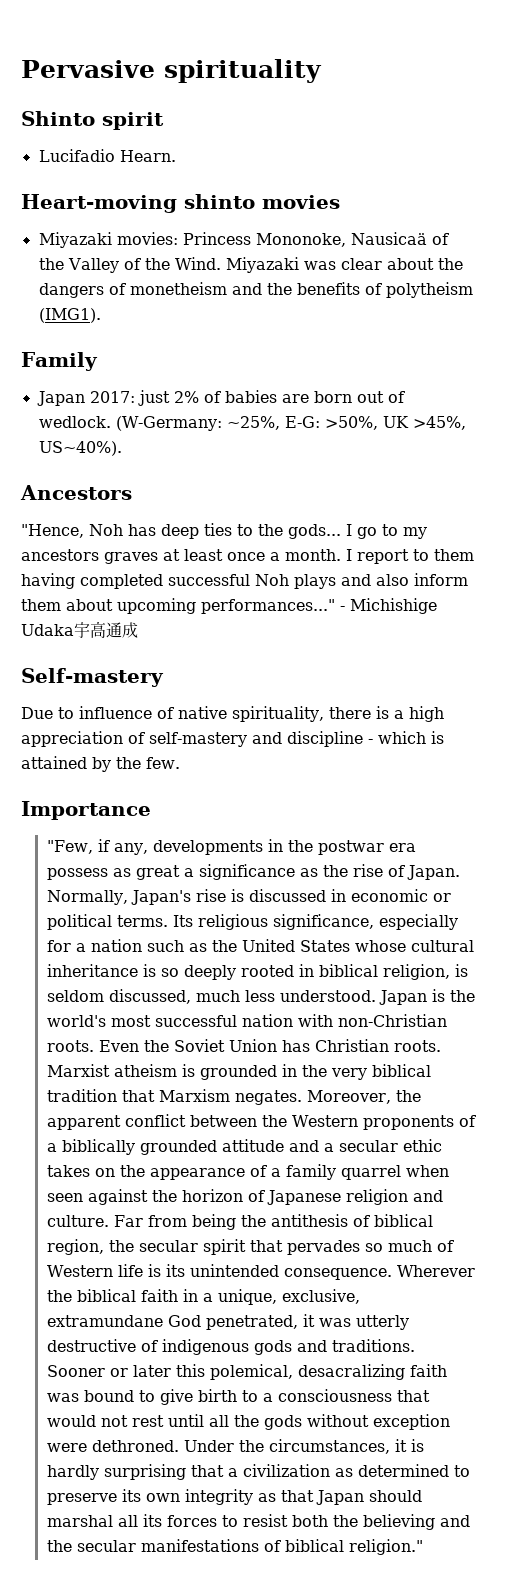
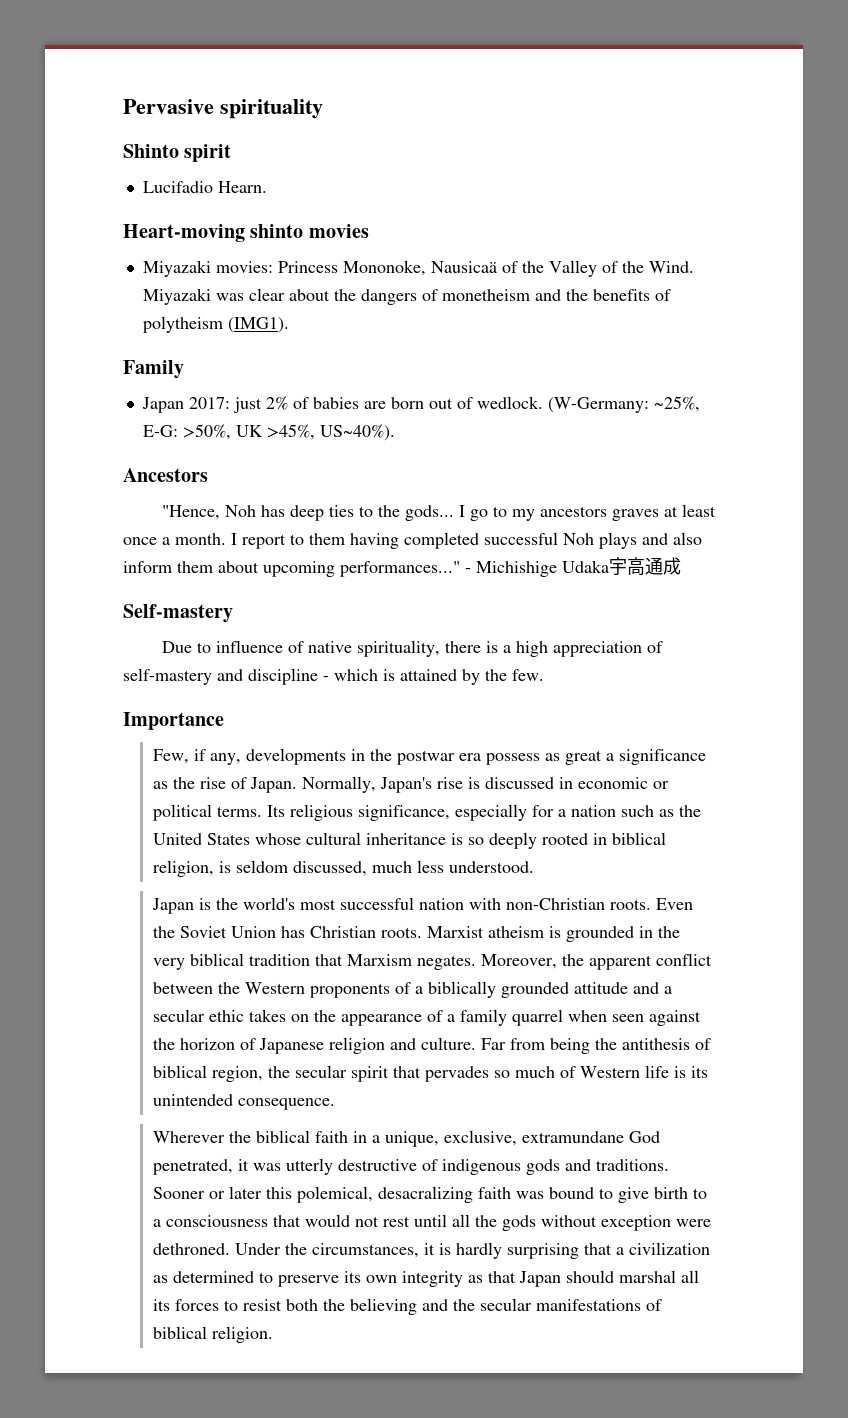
- "Few, if any, developments in the postwar era possess as great a significance as the rise of Japan.
+ Few, if any, developments in the postwar era possess as great a significance as the rise of Japan.
- Its religious significance, especially for a nation such as the United States whose cultural inheritance is so deeply rooted in biblical religion, is seldom discussed, much less understood. Japan is the world's most successful nation with non-Christian roots.
+ Its religious significance, especially for a nation such as the United States whose cultural inheritance is so deeply rooted in biblical religion, is seldom discussed, much less understood.
+ Japan is the world's most successful nation with non-Christian roots.
- Far from being the antithesis of biblical region, the secular spirit that pervades so much of Western life is its unintended consequence. Wherever the biblical faith in a unique, exclusive, extramundane God penetrated, it was utterly destructive of indigenous gods and traditions.
+ Far from being the antithesis of biblical region, the secular spirit that pervades so much of Western life is its unintended consequence.
+ Wherever the biblical faith in a unique, exclusive, extramundane God penetrated, it was utterly destructive of indigenous gods and traditions.
- Under the circumstances, it is hardly surprising that a civilization as determined to preserve its own integrity as that Japan should marshal all its forces to resist both the believing and the secular manifestations of biblical religion."
+ Under the circumstances, it is hardly surprising that a civilization as determined to preserve its own integrity as that Japan should marshal all its forces to resist both the believing and the secular manifestations of biblical religion.

